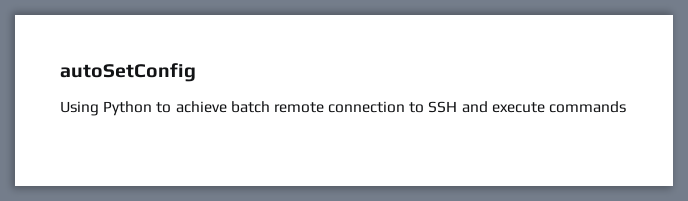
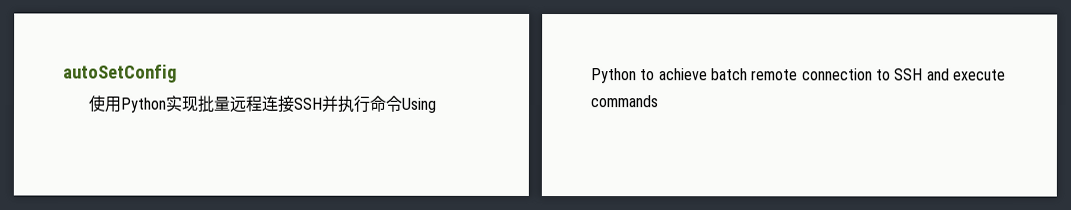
- Using Python to achieve batch remote connection to SSH and execute commands
+ 使用Python实现批量远程连接SSH并执行命令Using Python to achieve batch remote connection to SSH and execute commands

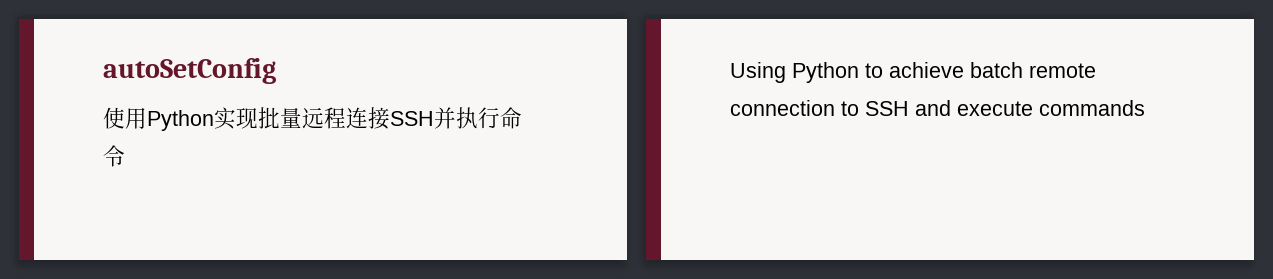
- 使用Python实现批量远程连接SSH并执行命令Using Python to achieve batch remote connection to SSH and execute commands
+ 使用Python实现批量远程连接SSH并执行命令
+ Using Python to achieve batch remote connection to SSH and execute commands

